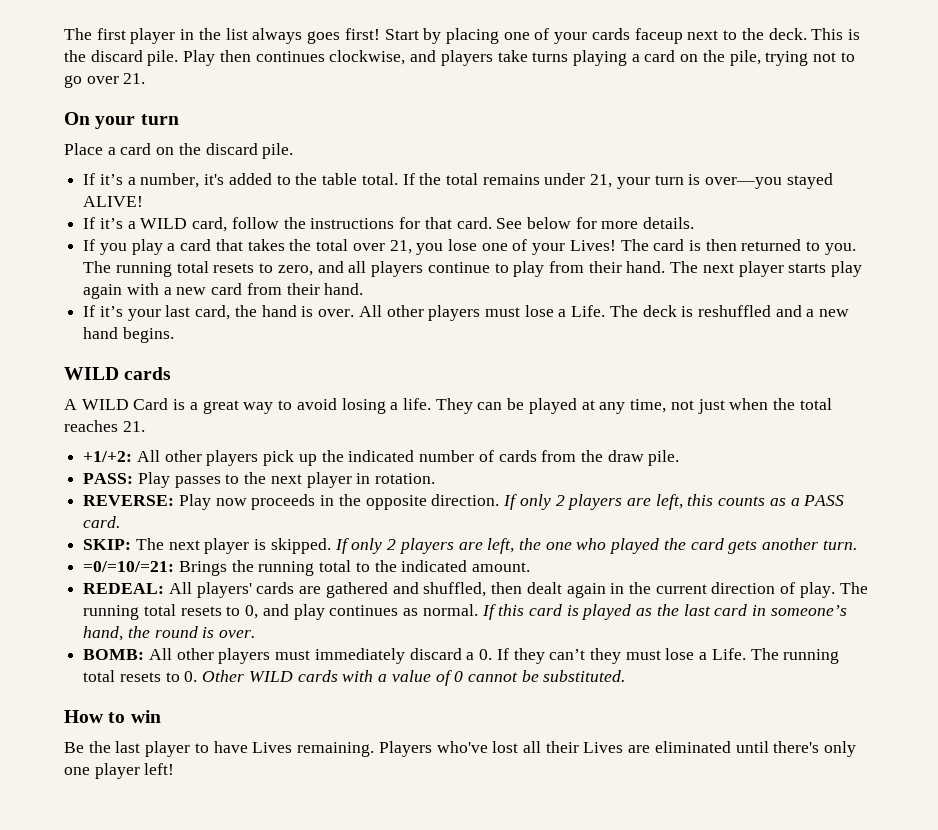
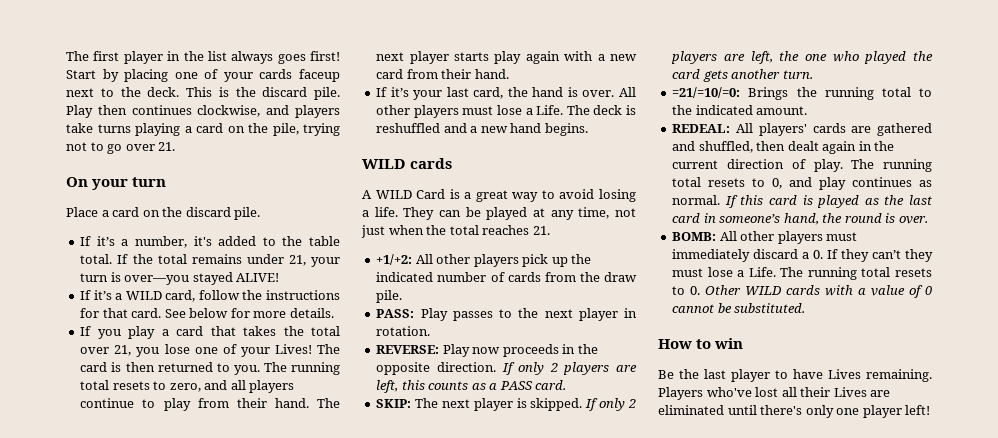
- =0/=10/=21: Brings the running total to the indicated amount.
+ =21/=10/=0: Brings the running total to the indicated amount.

